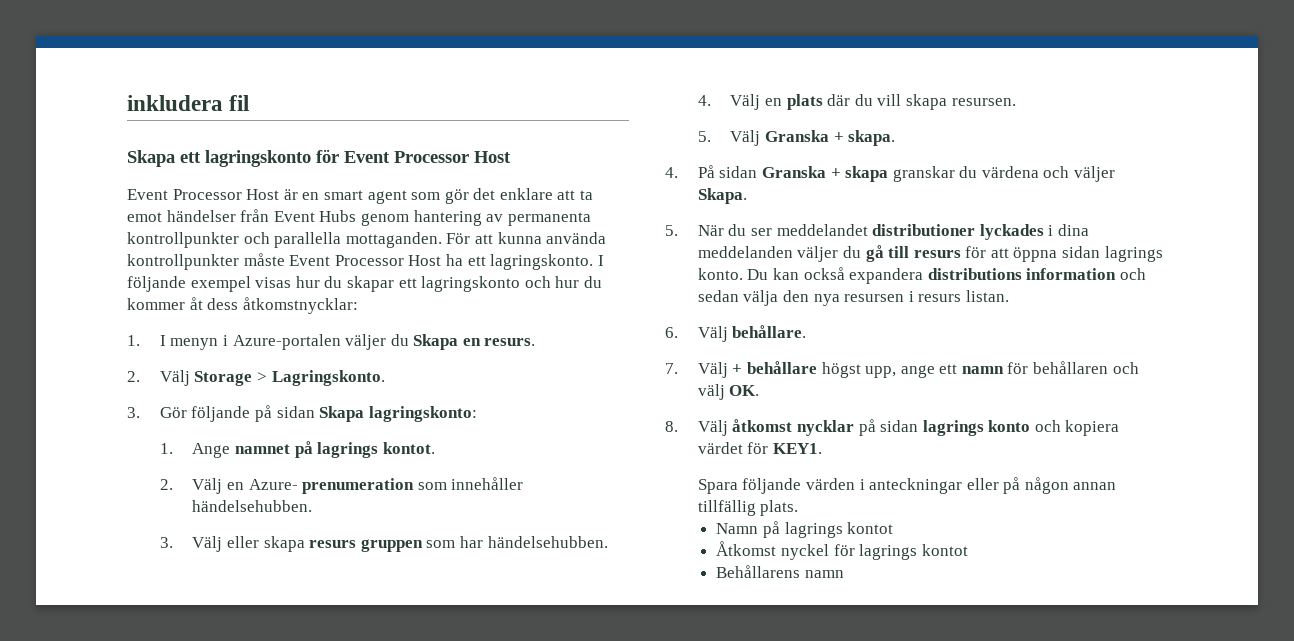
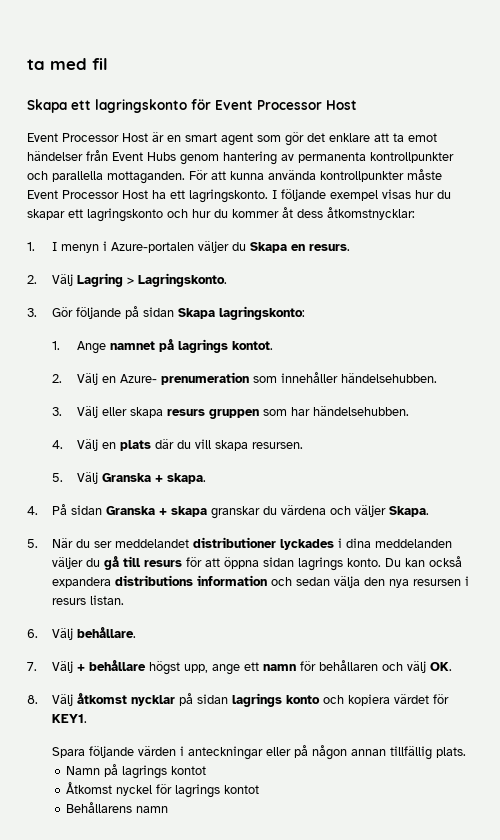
- inkludera fil
+ ta med fil
- 2. Välj Storage > Lagringskonto.
+ 2. Välj Lagring > Lagringskonto.

